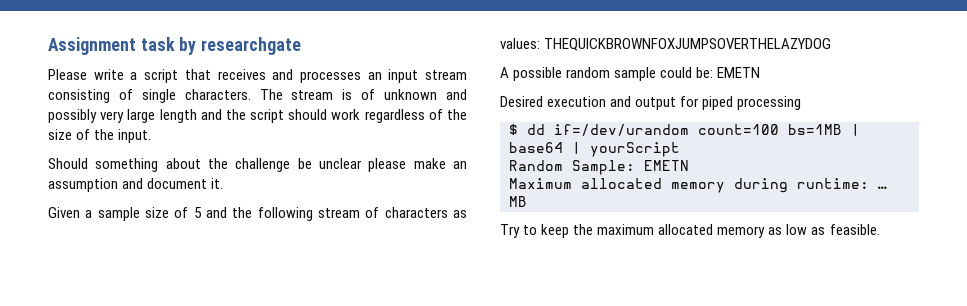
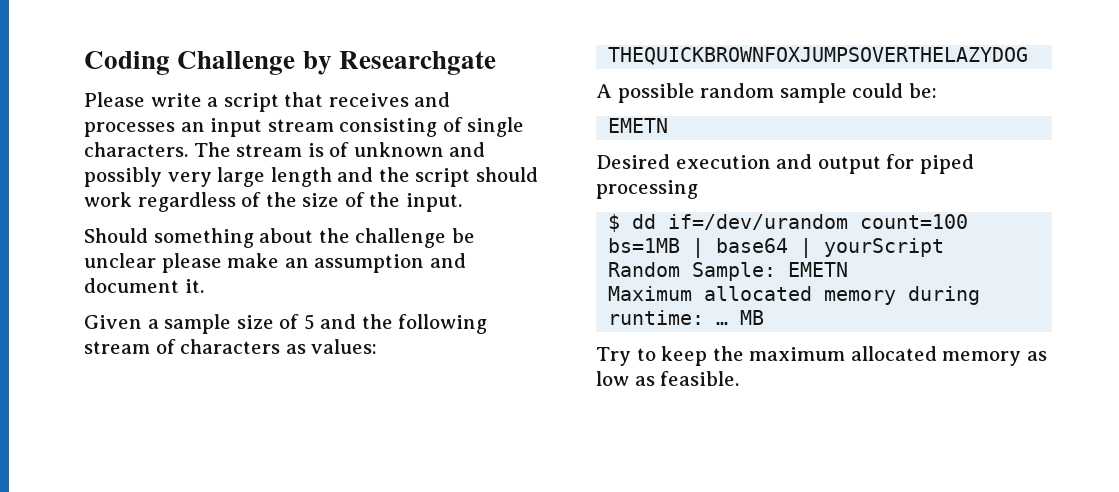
- Assignment task by researchgate
+ Coding Challenge by Researchgate
- Given a sample size of 5 and the following stream of characters as values: THEQUICKBROWNFOXJUMPSOVERTHELAZYDOG
+ Given a sample size of 5 and the following stream of characters as values:
+ THEQUICKBROWNFOXJUMPSOVERTHELAZYDOG
- A possible random sample could be: EMETN
+ A possible random sample could be:
+ EMETN

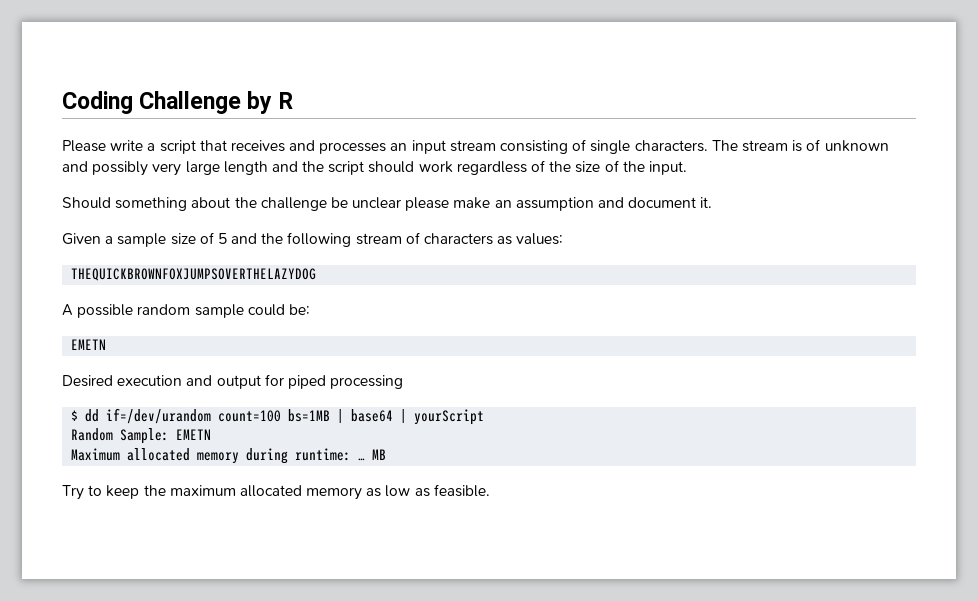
- Coding Challenge by Researchgate
+ Coding Challenge by R

